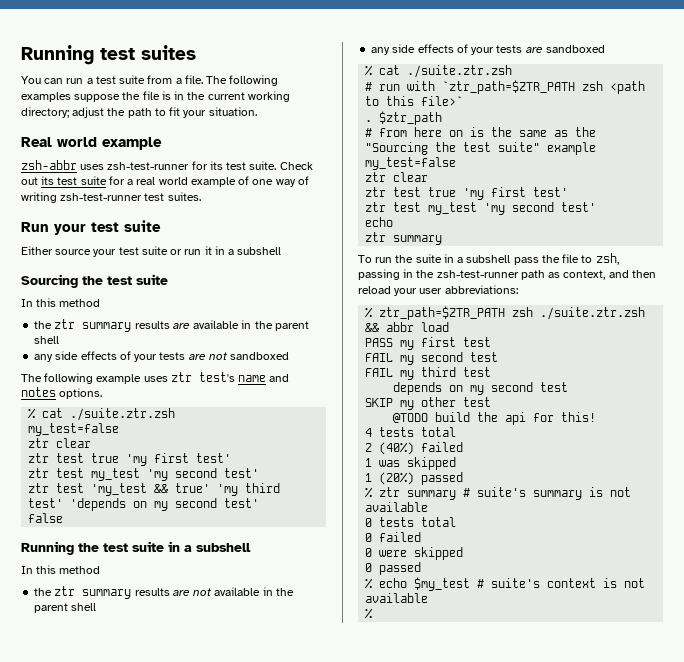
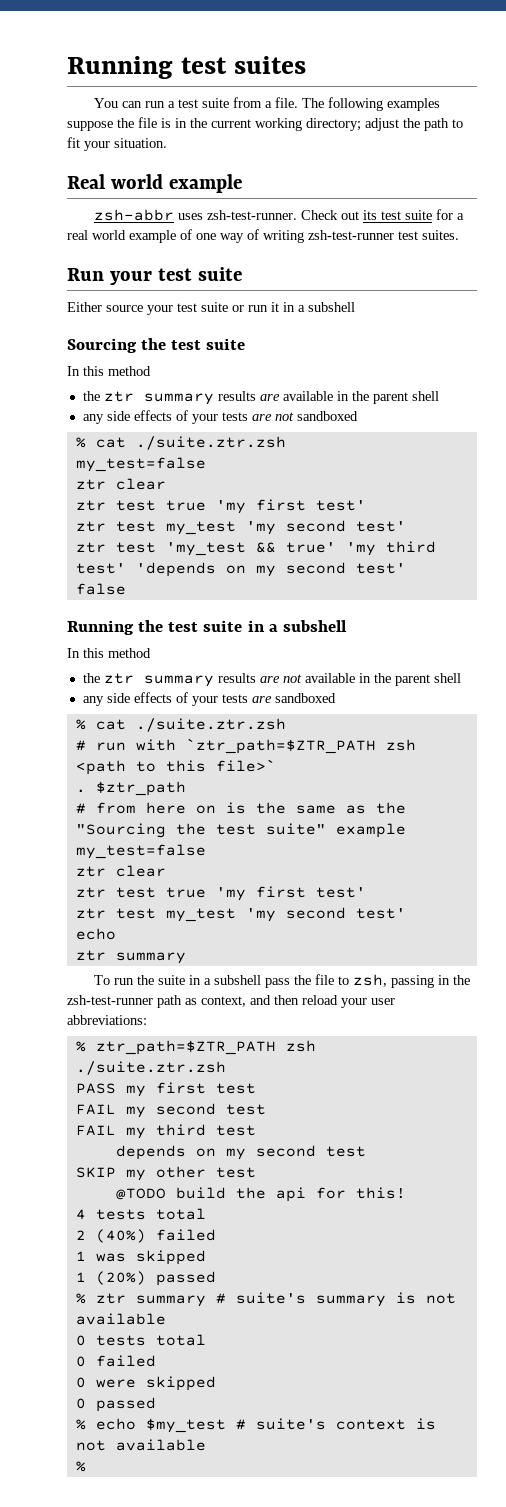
- zsh-abbr uses zsh-test-runner for its test suite.
+ zsh-abbr uses zsh-test-runner.
- The following example uses ztr test's name and notes options.
- % ztr_path=$ZTR_PATH zsh ./suite.ztr.zsh && abbr load
+ % ztr_path=$ZTR_PATH zsh ./suite.ztr.zsh

